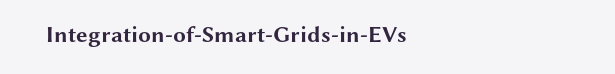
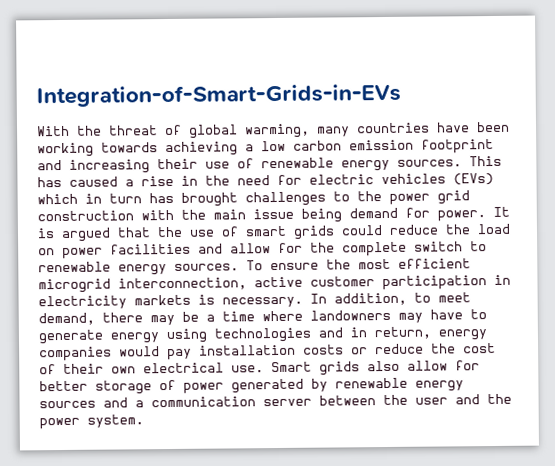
+ With the threat of global warming, many countries have been working towards achieving a low carbon emission footprint and increasing their use of renewable energy sources. This has caused a rise in the need for electric vehicles (EVs) which in turn has brought challenges to the power grid construction with the main issue being demand for power. It is argued that the use of smart grids could reduce the load on power facilities and allow for the complete switch to renewable energy sources. To ensure the most efficient microgrid interconnection, active customer participation in electricity markets is necessary. In addition, to meet demand, there may be a time where landowners may have to generate energy using technologies and in return, energy companies would pay installation costs or reduce the cost of their own electrical use. Smart grids also allow for better storage of power generated by renewable energy sources and a communication server between the user and the power system.

